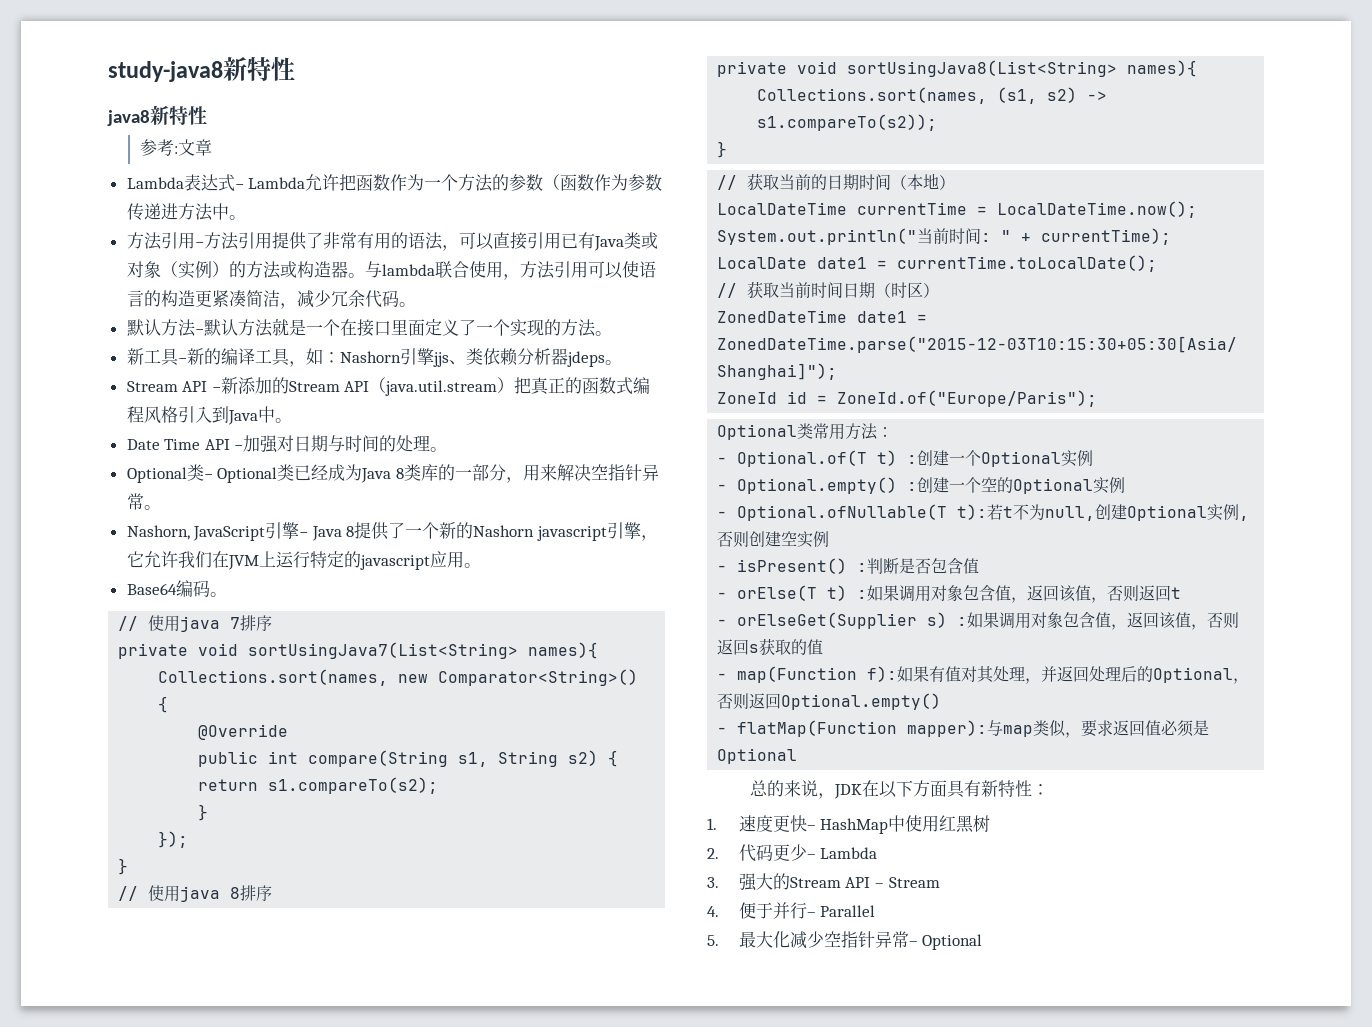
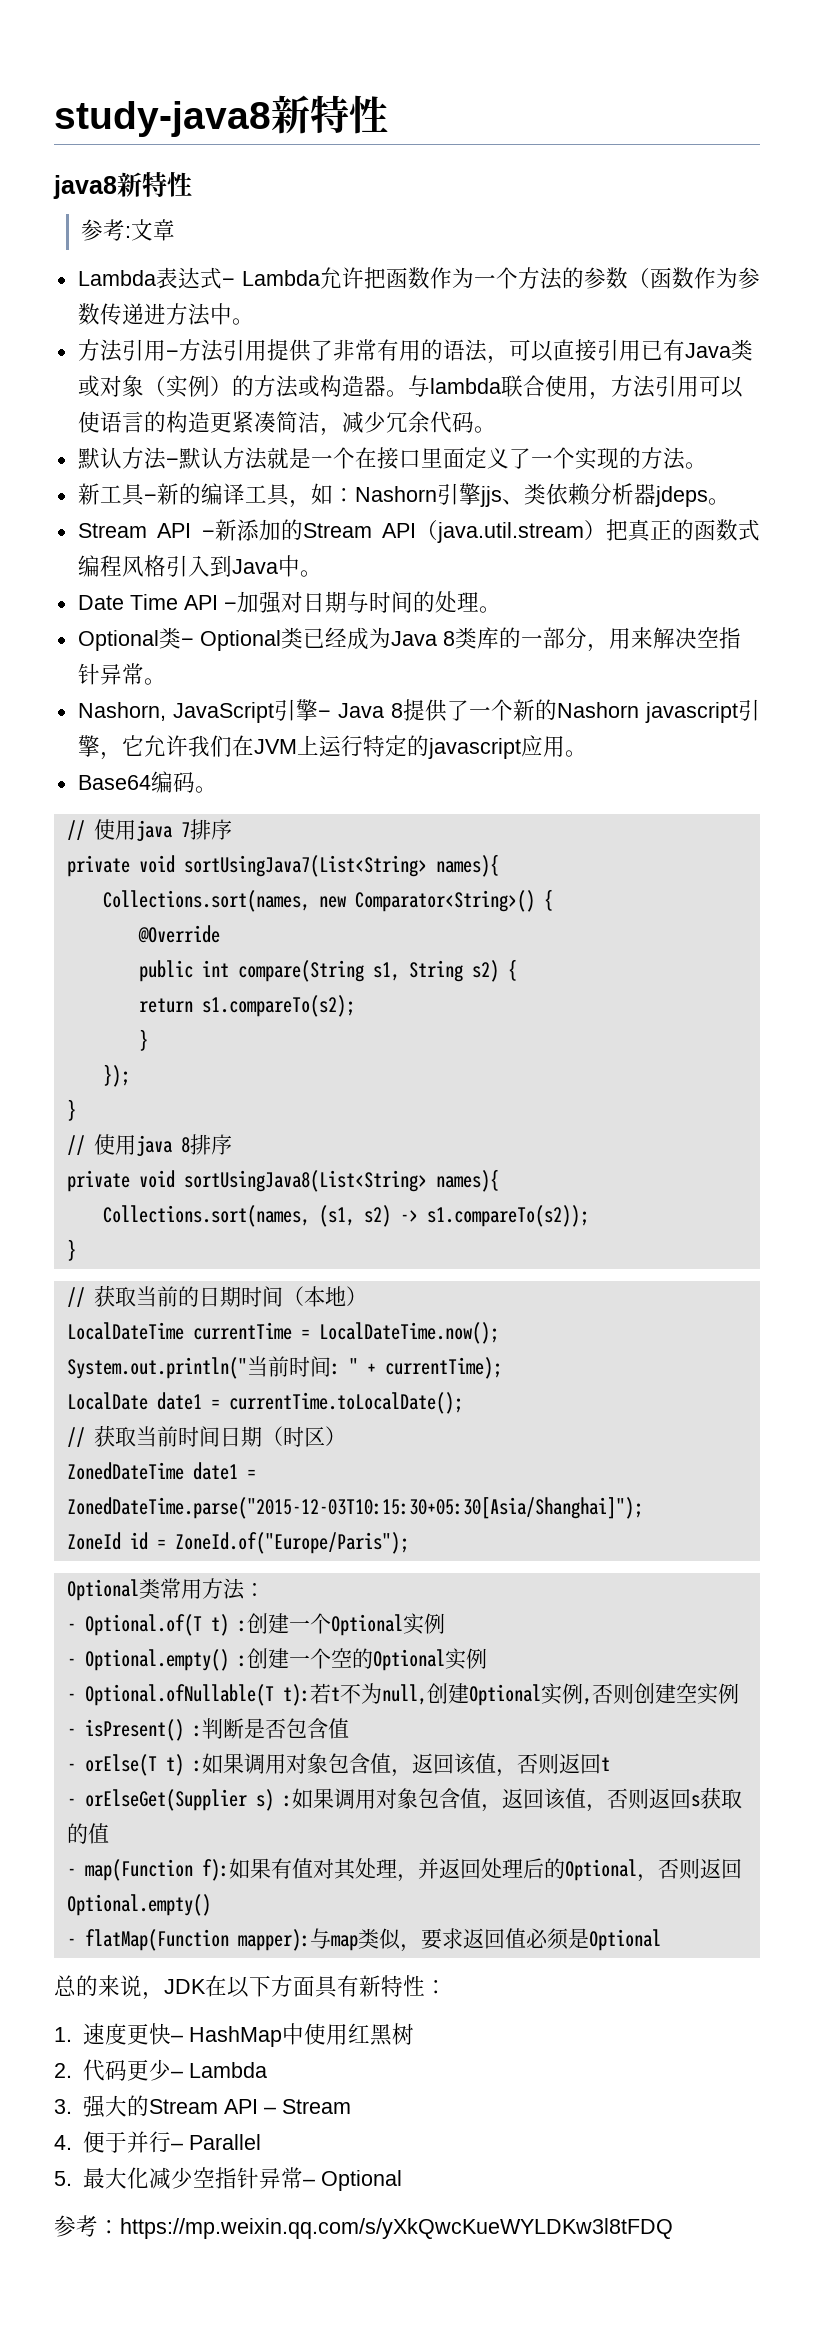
+ 参考：https://mp.weixin.qq.com/s/yXkQwcKueWYLDKw3l8tFDQ

